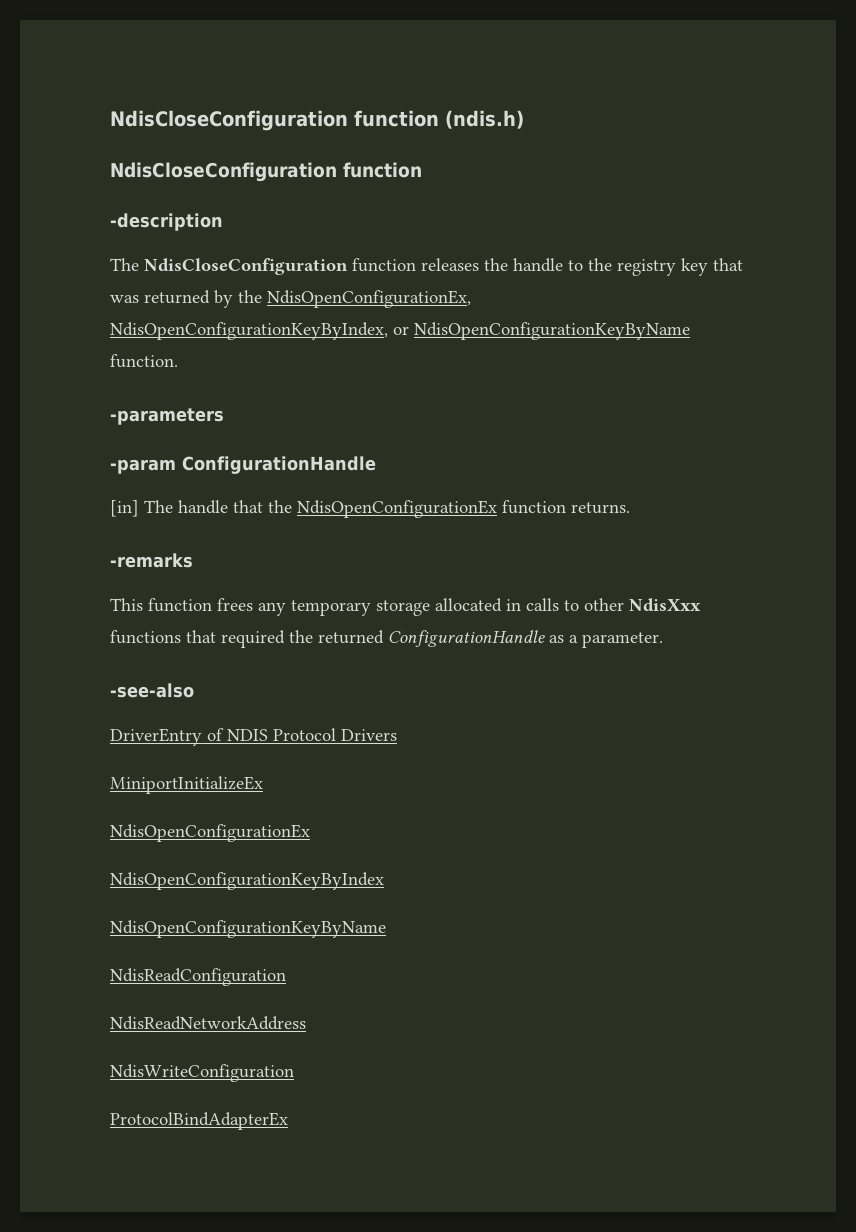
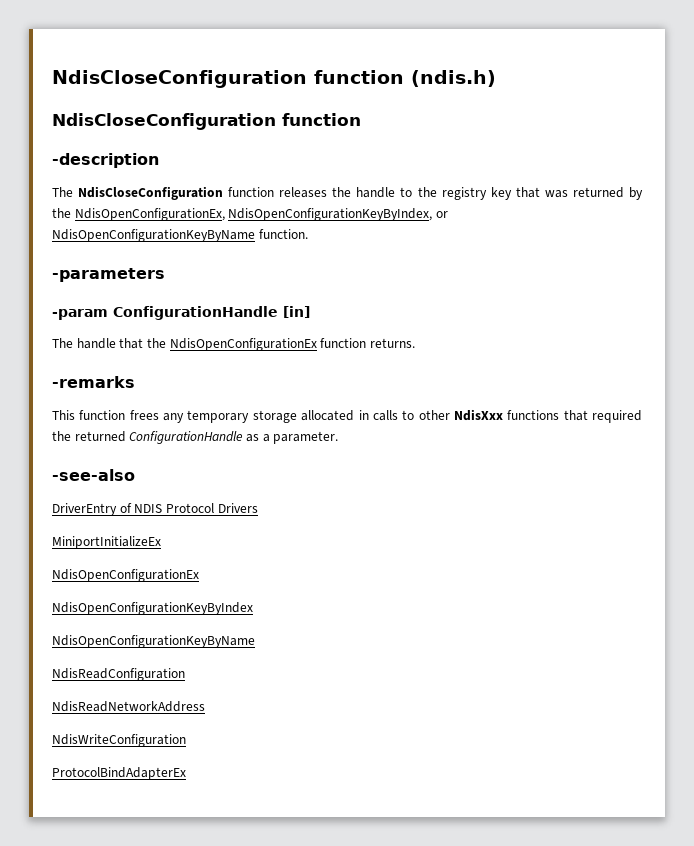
- -param ConfigurationHandle
- [in] The handle that the NdisOpenConfigurationEx function returns.
+ -param ConfigurationHandle [in]
+ The handle that the NdisOpenConfigurationEx function returns.

